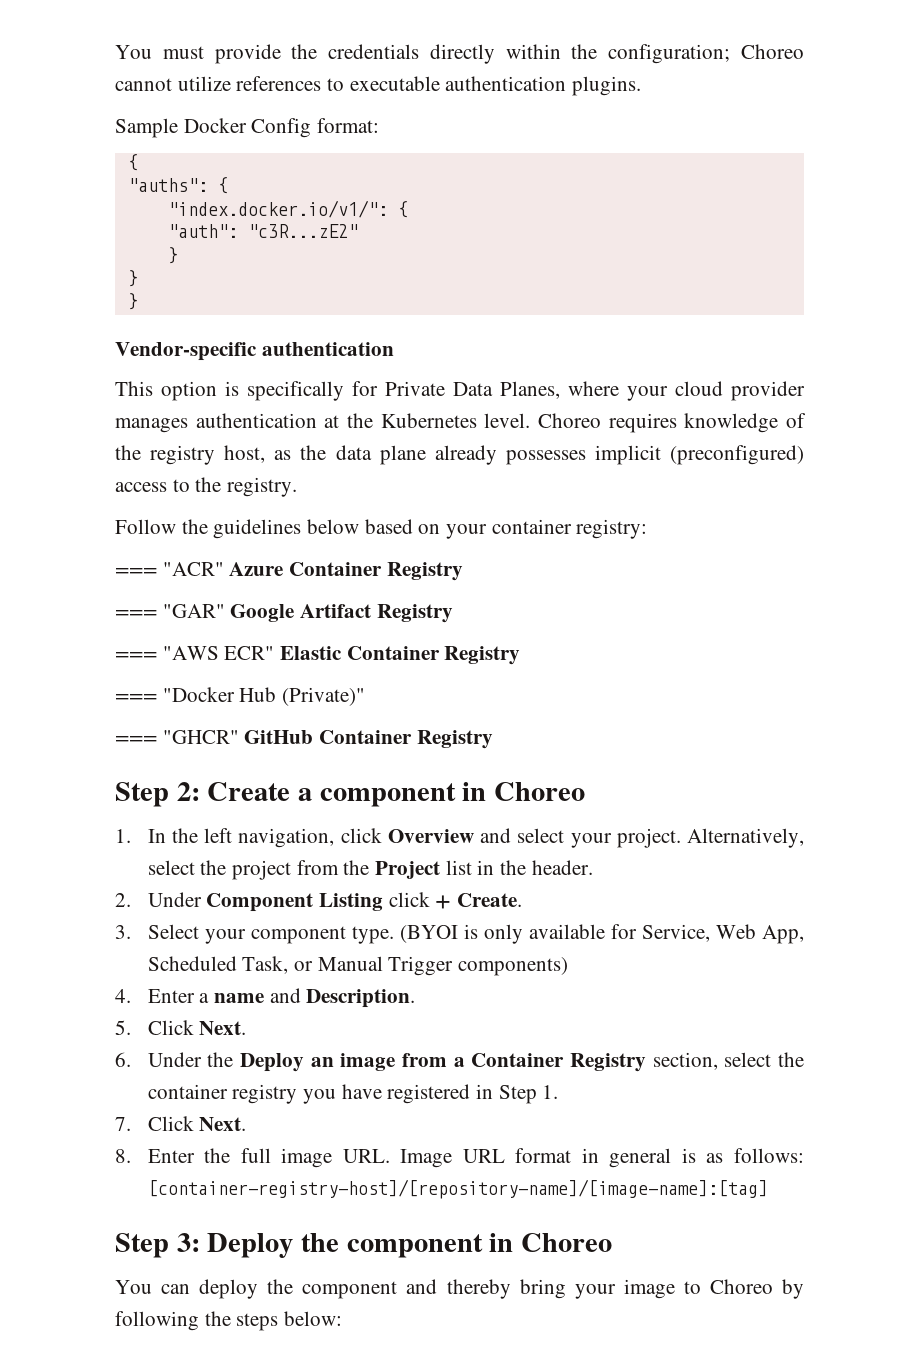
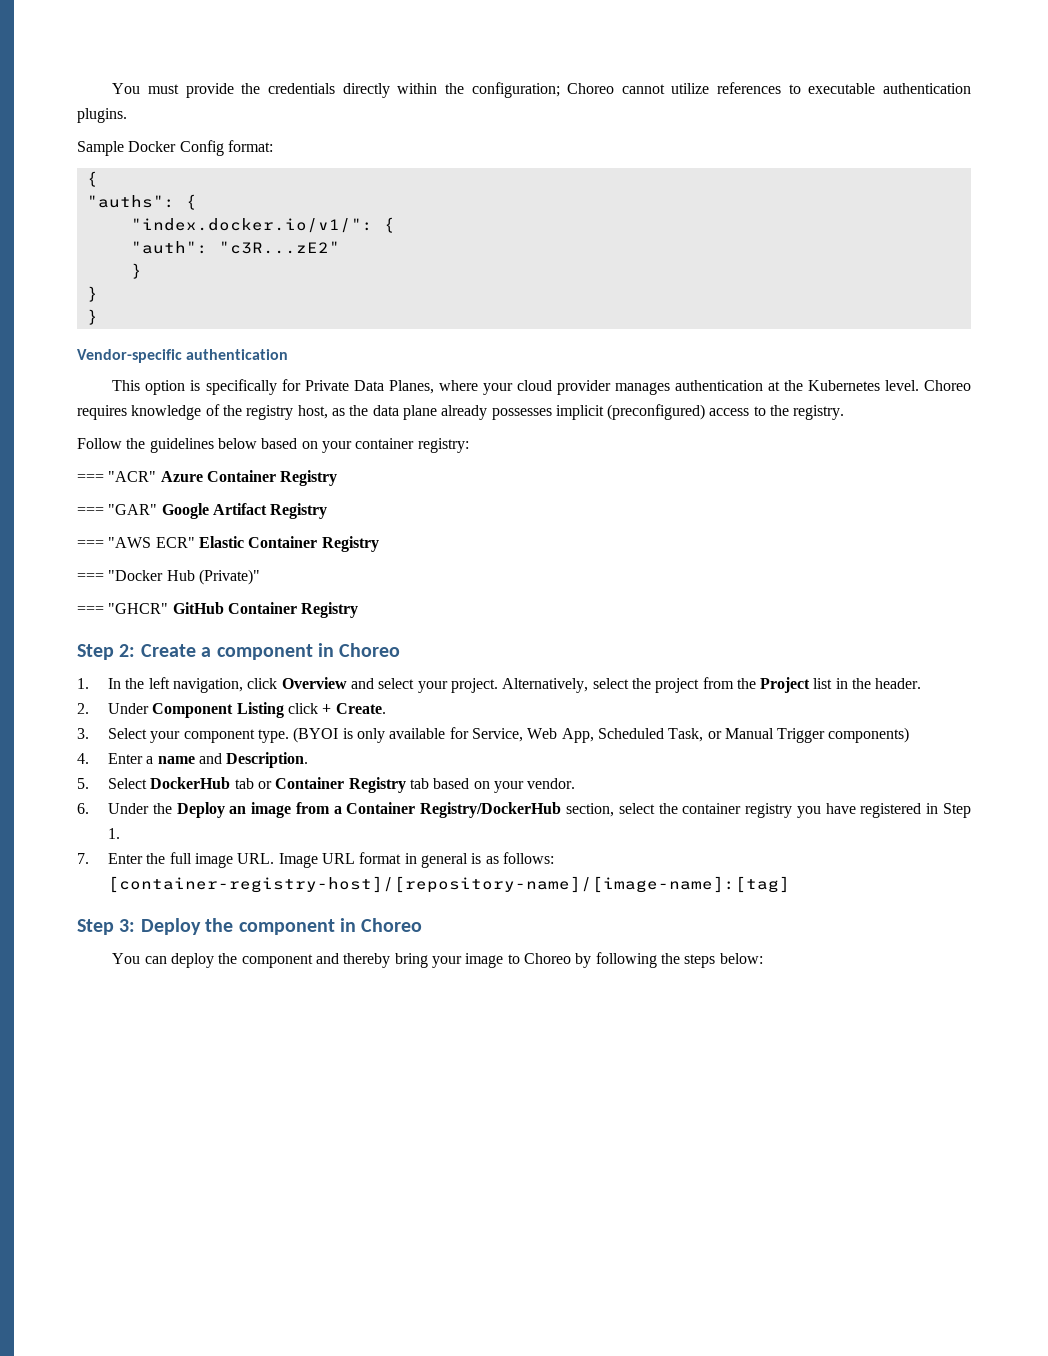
- 5. Click Next.
+ 5. Select DockerHub tab or Container Registry tab based on your vendor.
- 6. Under the Deploy an image from a Container Registry section, select the container registry you have registered in Step 1.
+ 6. Under the Deploy an image from a Container Registry/DockerHub section, select the container registry you have registered in Step 1.
- 7. Click Next.
- 8. Enter the full image URL. Image URL format in general is as follows: [container-registry-host]/[repository-name]/[image-name]:[tag]
+ 7. Enter the full image URL. Image URL format in general is as follows: [container-registry-host]/[repository-name]/[image-name]:[tag]

